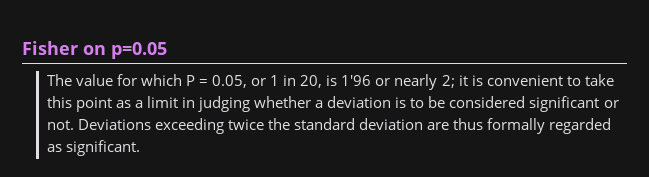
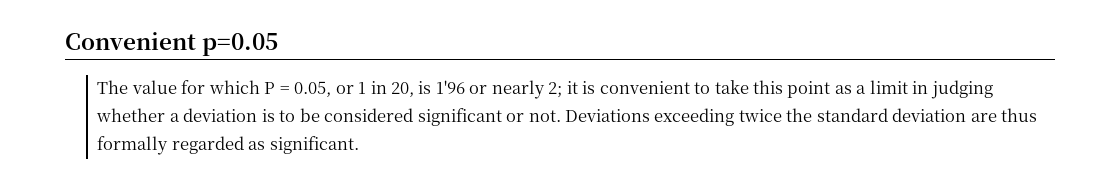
- Fisher on p=0.05
+ Convenient p=0.05

